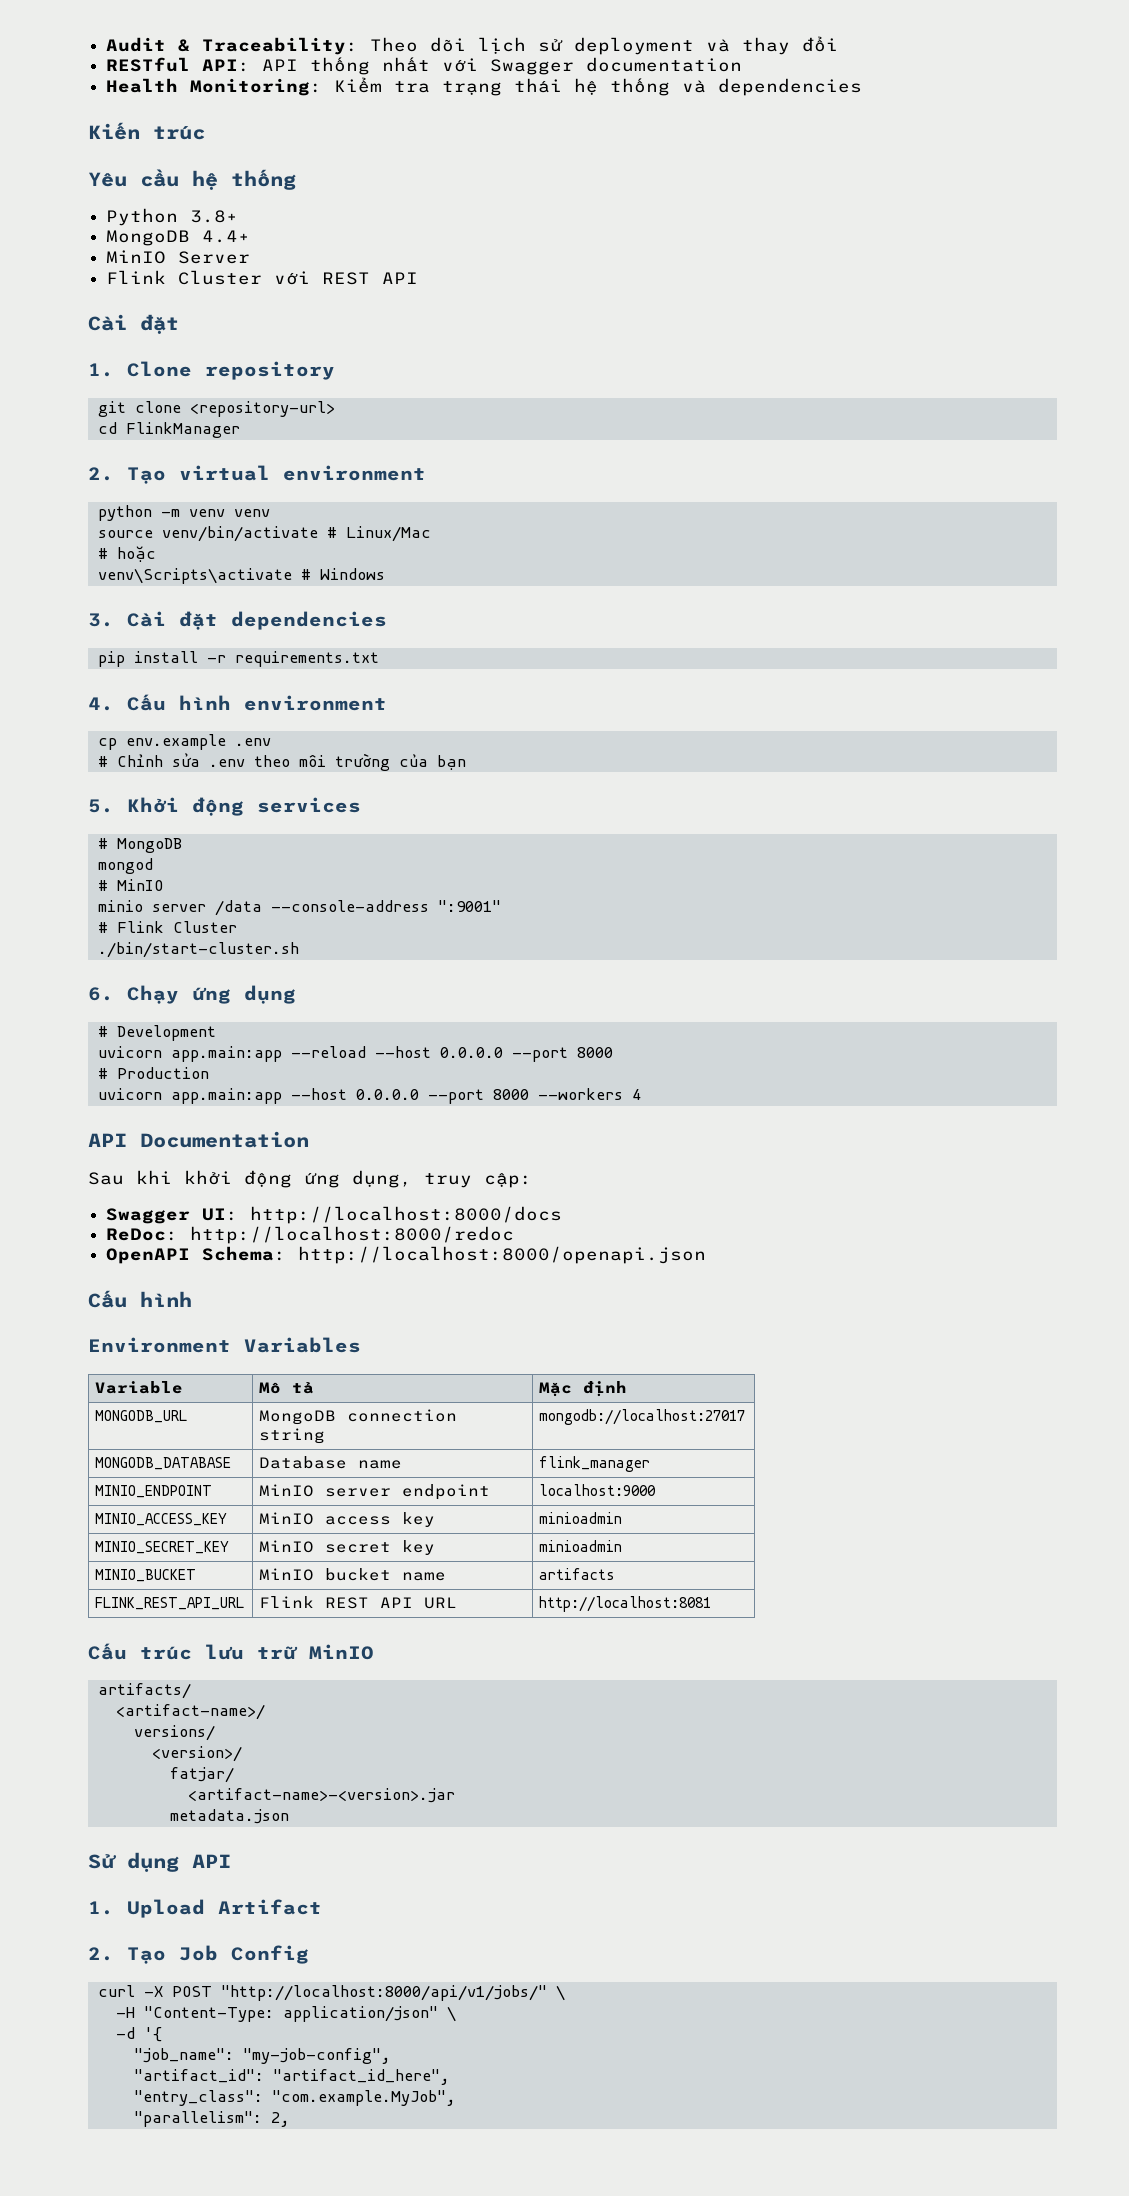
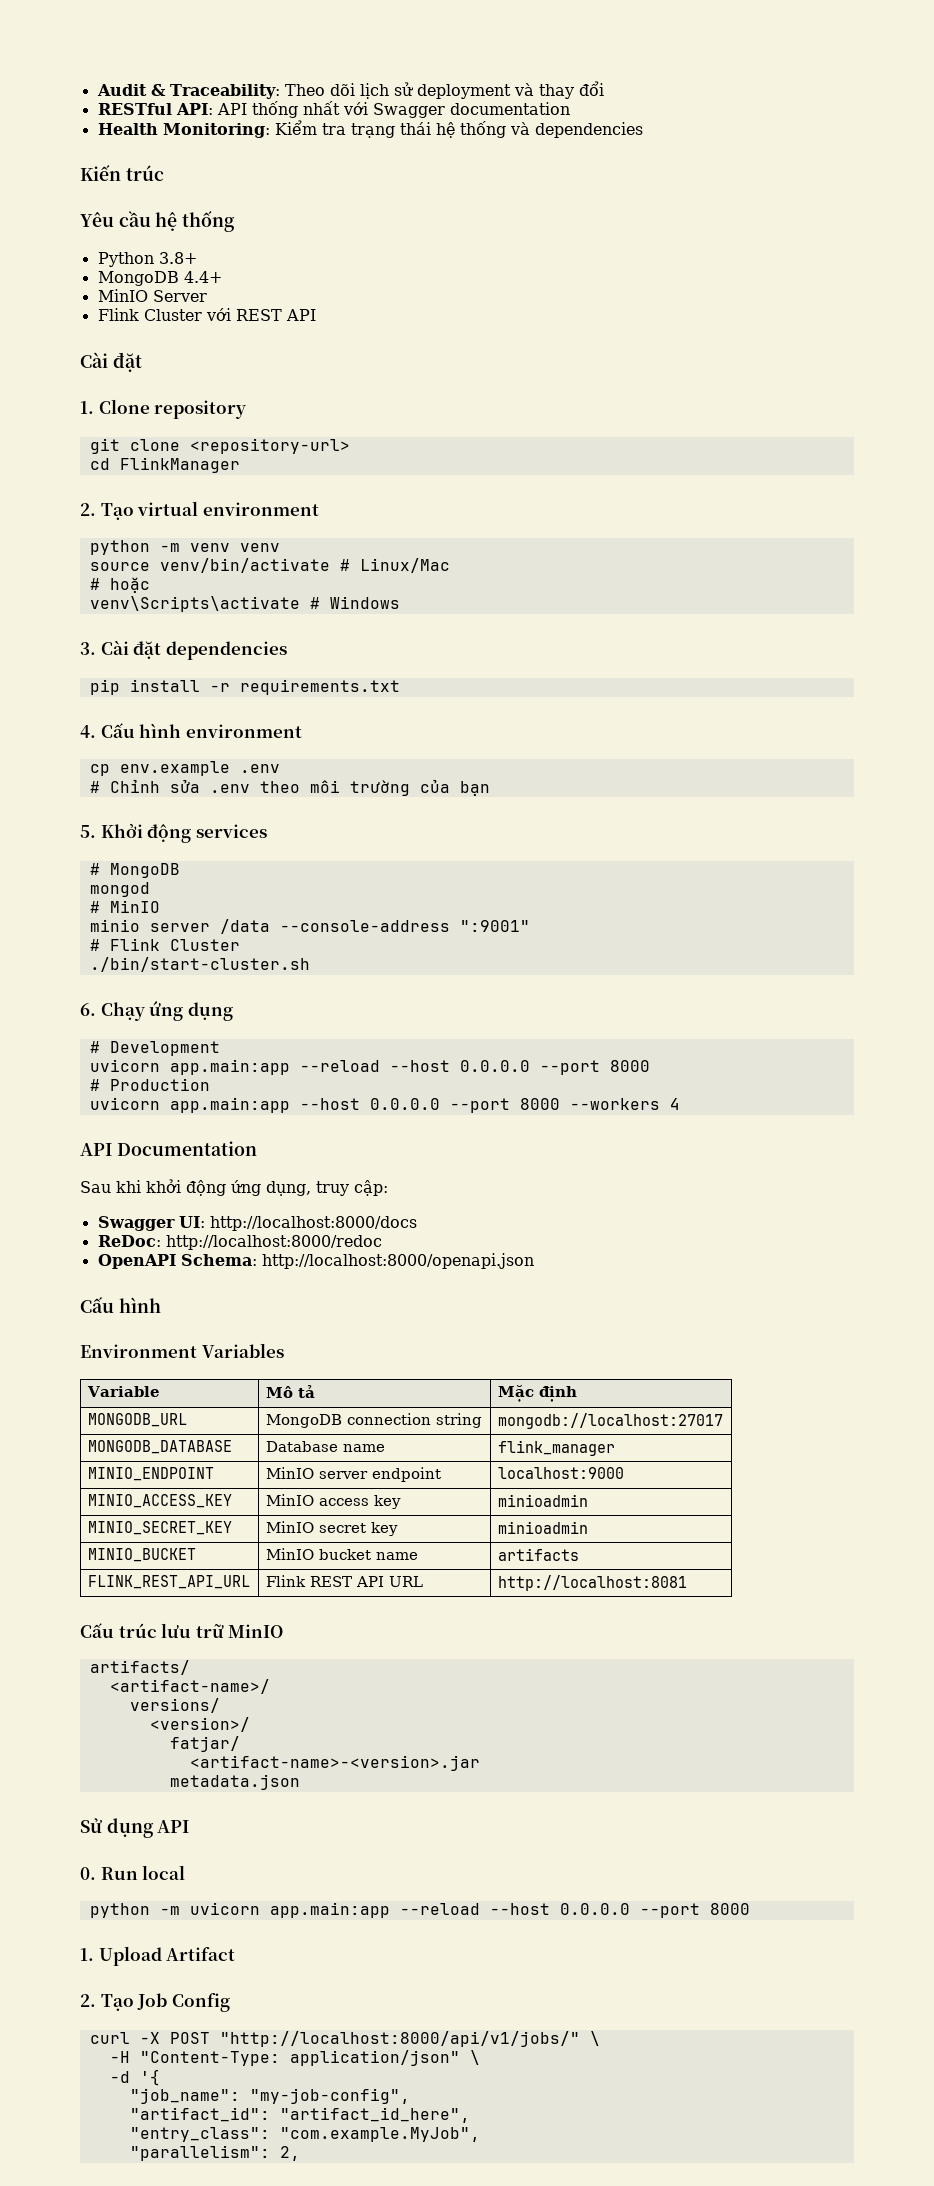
+ 0. Run local
+ python -m uvicorn app.main:app --reload --host 0.0.0.0 --port 8000

